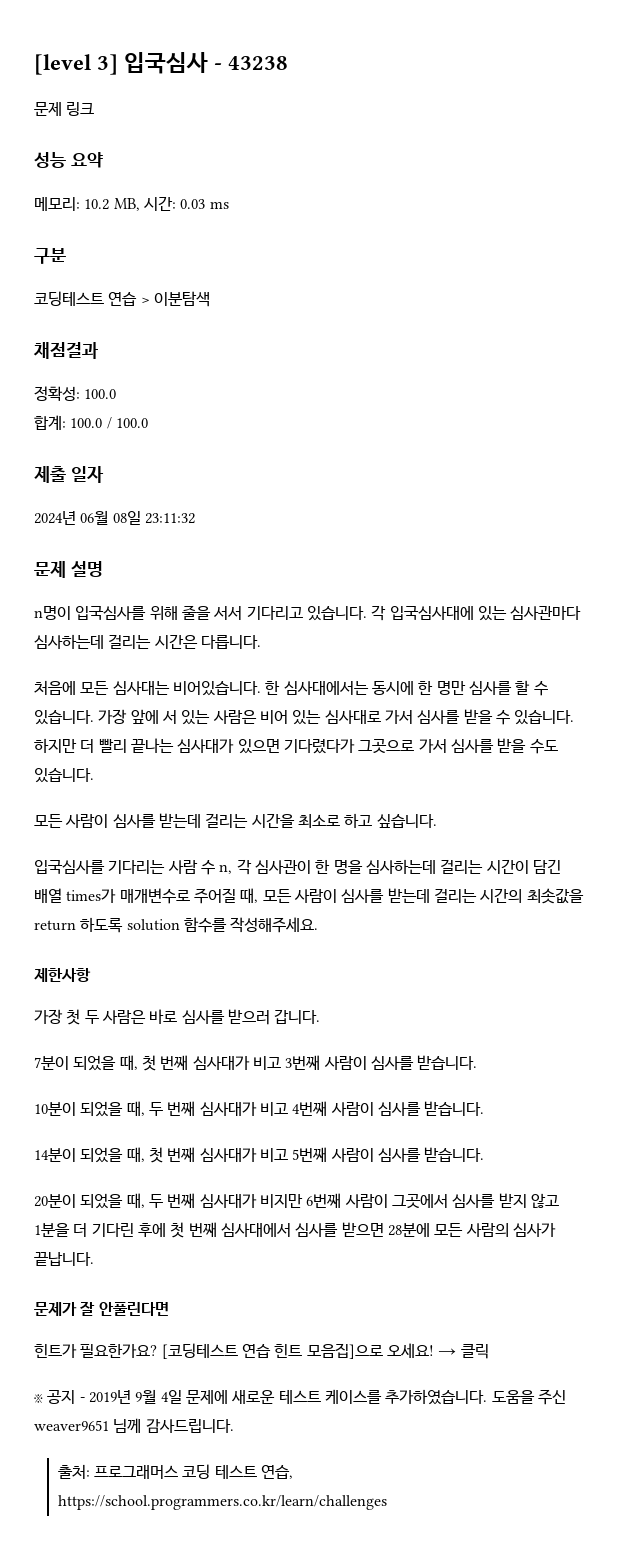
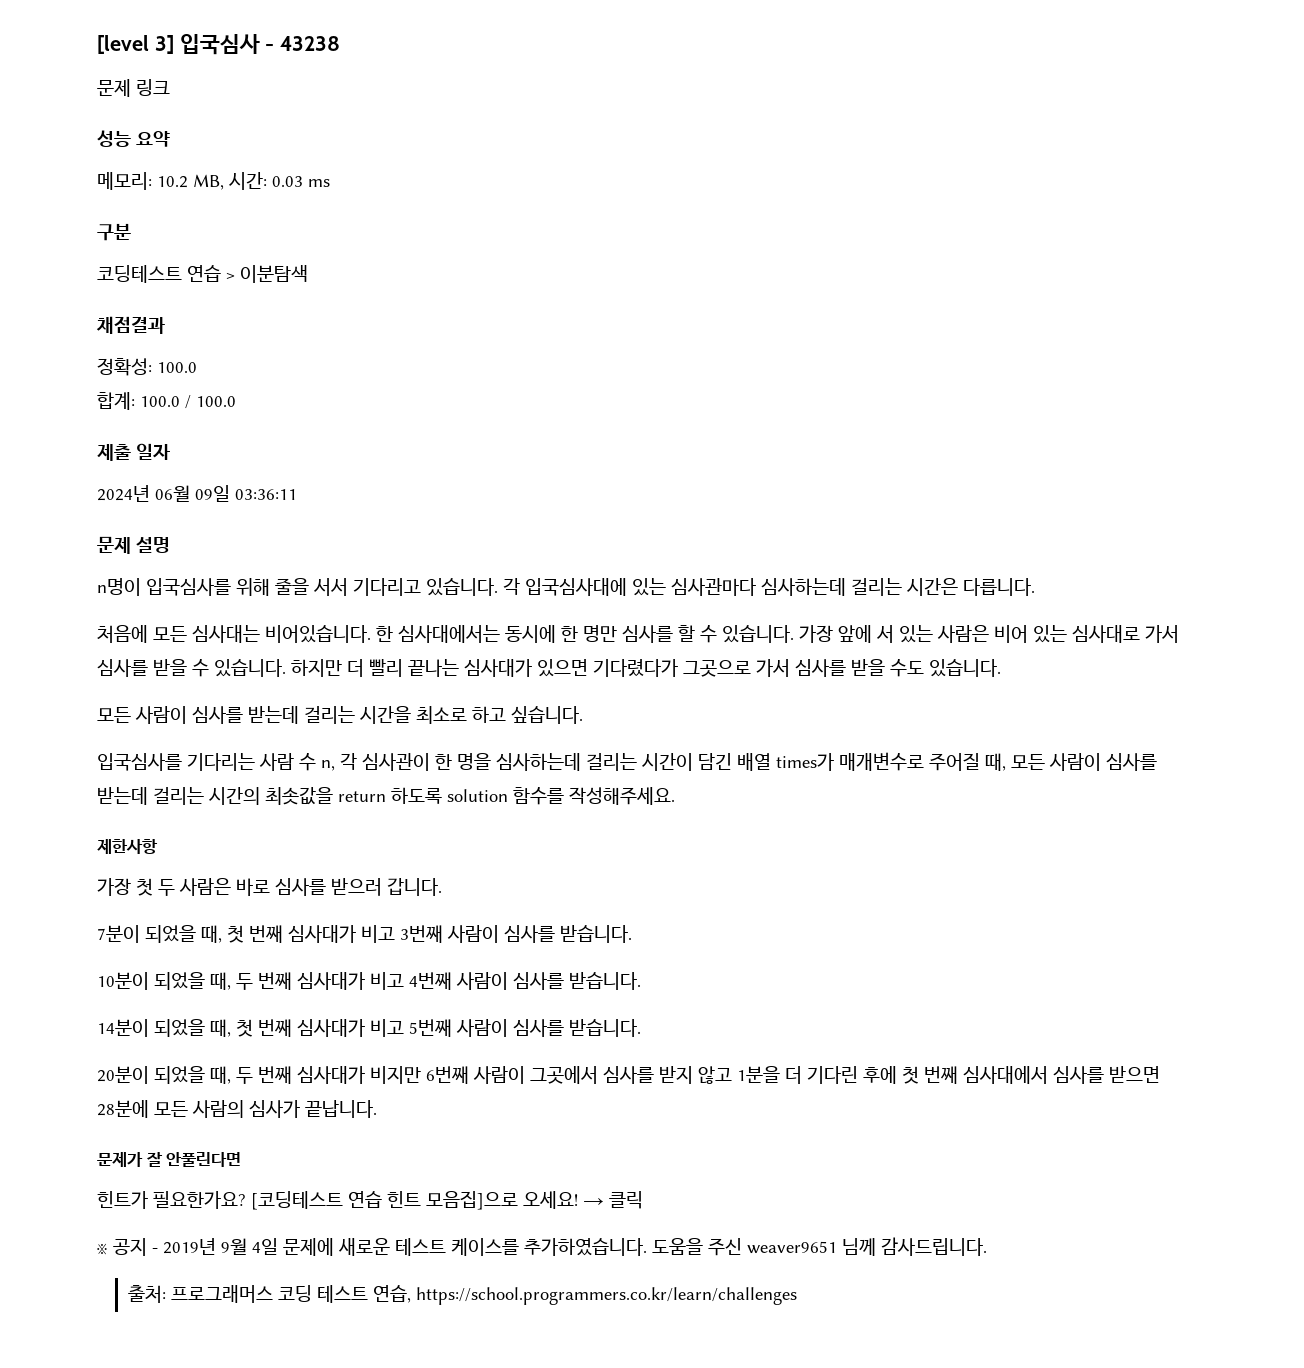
- 2024년 06월 08일 23:11:32
+ 2024년 06월 09일 03:36:11

